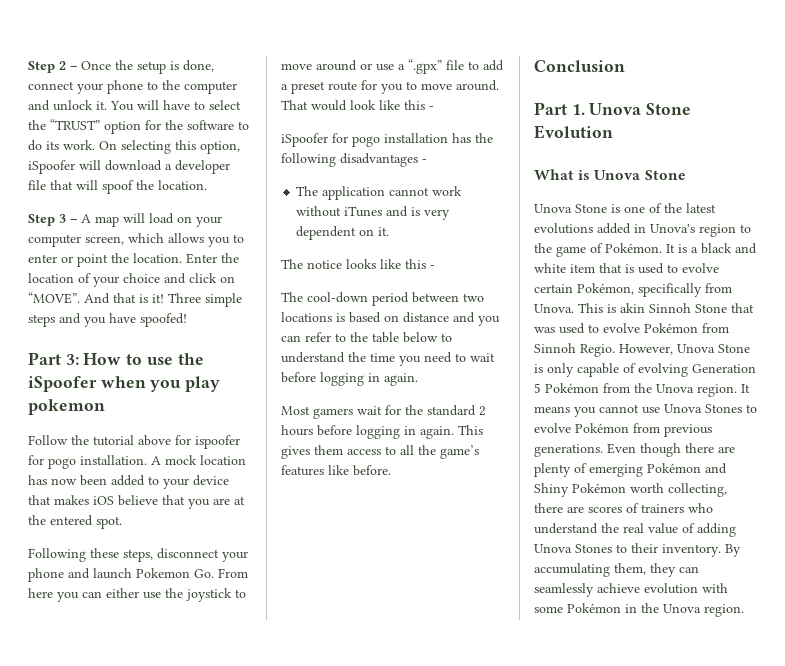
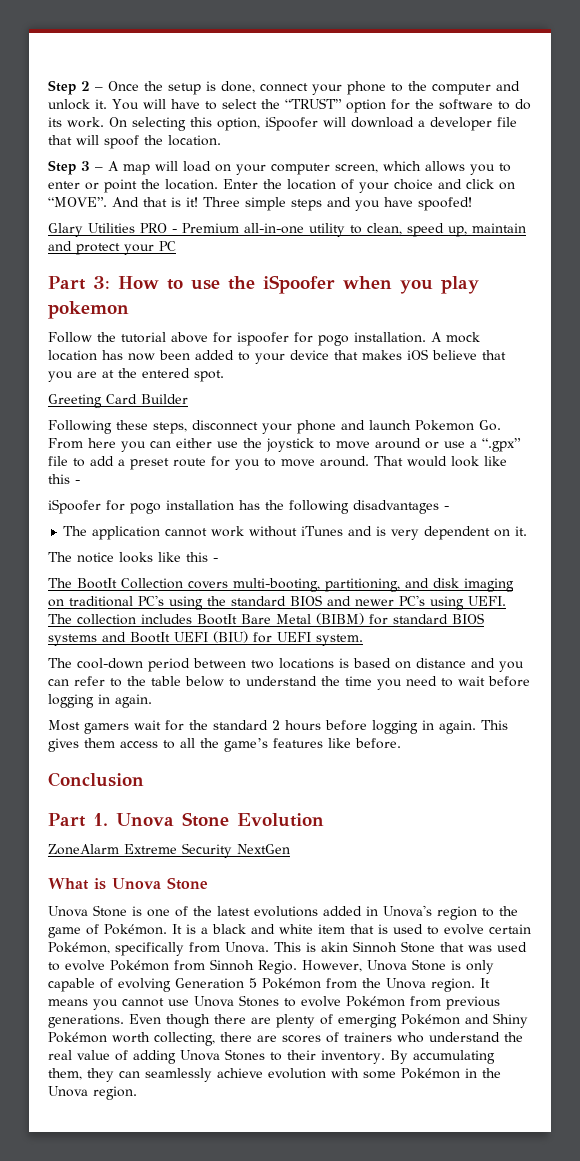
+ Glary Utilities PRO - Premium all-in-one utility to clean, speed up, maintain and protect your PC
+ Greeting Card Builder
+ The BootIt Collection covers multi-booting, partitioning, and disk imaging on traditional PC's using the standard BIOS and newer PC's using UEFI. The collection includes BootIt Bare Metal (BIBM) for standard BIOS systems and BootIt UEFI (BIU) for UEFI system.
+ ZoneAlarm Extreme Security NextGen

